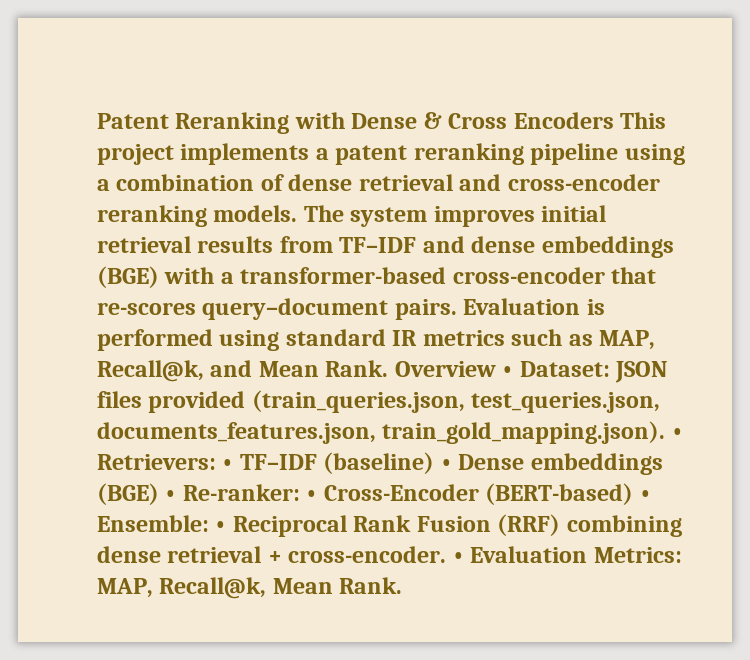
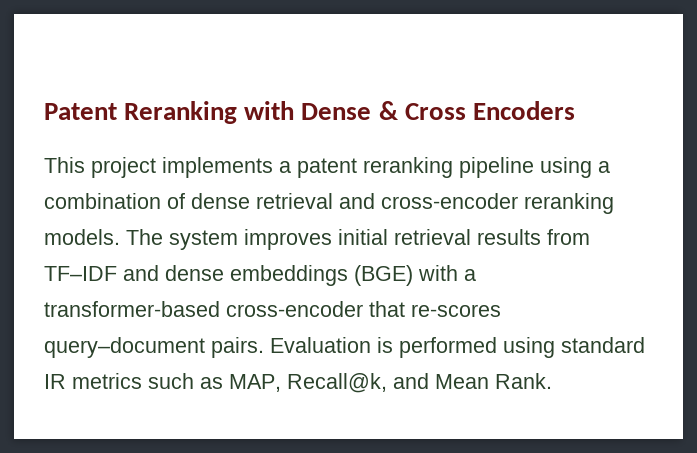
- Patent Reranking with Dense & Cross Encoders This project implements a patent reranking pipeline using a combination of dense retrieval and cross-encoder reranking models.
+ Patent Reranking with Dense & Cross Encoders
+ This project implements a patent reranking pipeline using a combination of dense retrieval and cross-encoder reranking models.
- Overview • Dataset: JSON files provided (train_queries.json, test_queries.json, documents_features.json, train_gold_mapping.json). • Retrievers: • TF–IDF (baseline) • Dense embeddings (BGE) • Re-ranker: • Cross-Encoder (BERT-based) • Ensemble: • Reciprocal Rank Fusion (RRF) combining dense retrieval + cross-encoder. • Evaluation Metrics: MAP, Recall@k, Mean Rank.

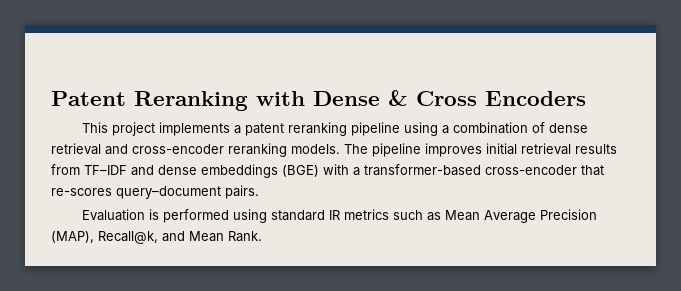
- The system improves initial retrieval results from TF–IDF and dense embeddings (BGE) with a transformer-based cross-encoder that re-scores query–document pairs. Evaluation is performed using standard IR metrics such as MAP, Recall@k, and Mean Rank.
+ The pipeline improves initial retrieval results from TF–IDF and dense embeddings (BGE) with a transformer-based cross-encoder that re-scores query–document pairs.
+ Evaluation is performed using standard IR metrics such as Mean Average Precision (MAP), Recall@k, and Mean Rank.

